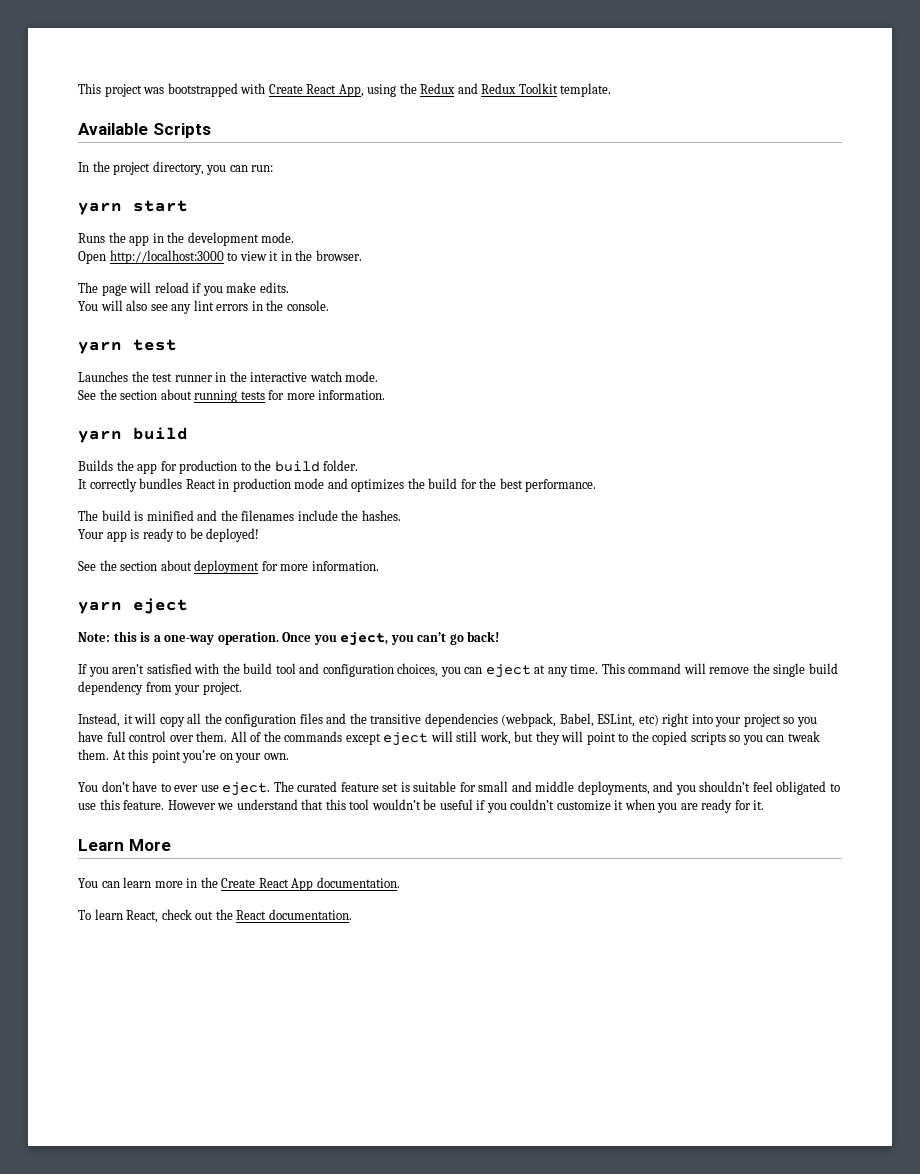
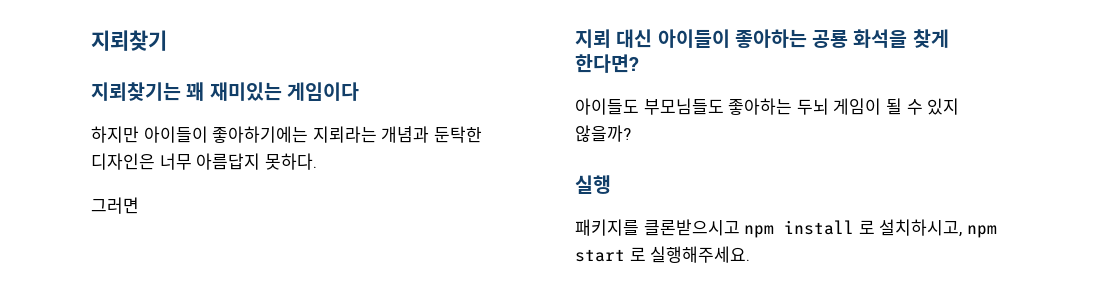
- This project was bootstrapped with Create React App, using the Redux and Redux Toolkit template.
- Available Scripts
- In the project directory, you can run:
- yarn start
- Runs the app in the development mode.
- Open http://localhost:3000 to view it in the browser.
- The page will reload if you make edits.
- You will also see any lint errors in the console.
- yarn test
- Launches the test runner in the interactive watch mode.
- See the section about running tests for more information.
- yarn build
- Builds the app for production to the build folder.
- It correctly bundles React in production mode and optimizes the build for the best performance.
- The build is minified and the filenames include the hashes.
- Your app is ready to be deployed!
- See the section about deployment for more information.
- yarn eject
- Note: this is a one-way operation. Once you eject, you can’t go back!
- If you aren’t satisfied with the build tool and configuration choices, you can eject at any time. This command will remove the single build dependency from your project.
- Instead, it will copy all the configuration files and the transitive dependencies (webpack, Babel, ESLint, etc) right into your project so you have full control over them. All of the commands except eject will still work, but they will point to the copied scripts so you can tweak them. At this point you’re on your own.
- You don’t have to ever use eject. The curated feature set is suitable for small and middle deployments, and you shouldn’t feel obligated to use this feature. However we understand that this tool wouldn’t be useful if you couldn’t customize it when you are ready for it.
- Learn More
- You can learn more in the Create React App documentation.
- To learn React, check out the React documentation.
+ 지뢰찾기
+ 지뢰찾기는 꽤 재미있는 게임이다
+ 하지만 아이들이 좋아하기에는 지뢰라는 개념과 둔탁한 디자인은 너무 아름답지 못하다.
+ 그러면
+ 지뢰 대신 아이들이 좋아하는 공룡 화석을 찾게 한다면?
+ 아이들도 부모님들도 좋아하는 두뇌 게임이 될 수 있지 않을까?
+ 실행
+ 패키지를 클론받으시고 npm install 로 설치하시고, npm start 로 실행해주세요.

